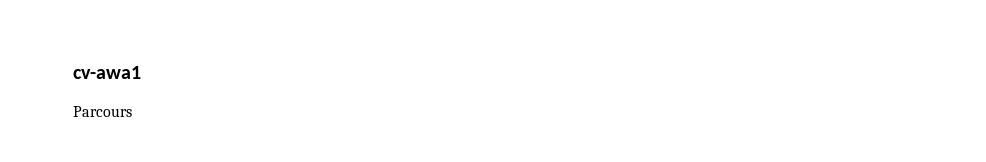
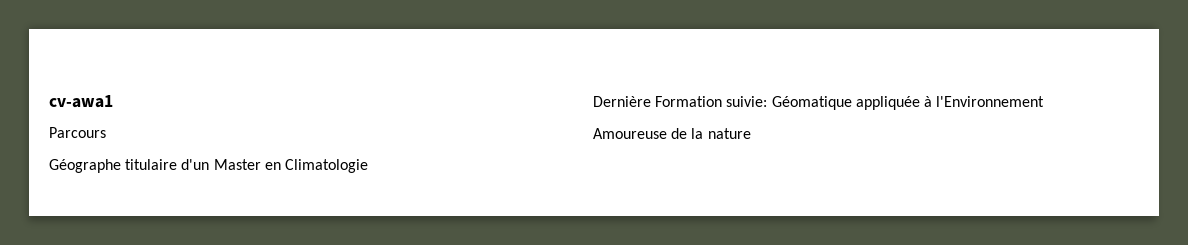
+ Géographe titulaire d'un Master en Climatologie
+ Dernière Formation suivie: Géomatique appliquée à l'Environnement
+ Amoureuse de la nature

